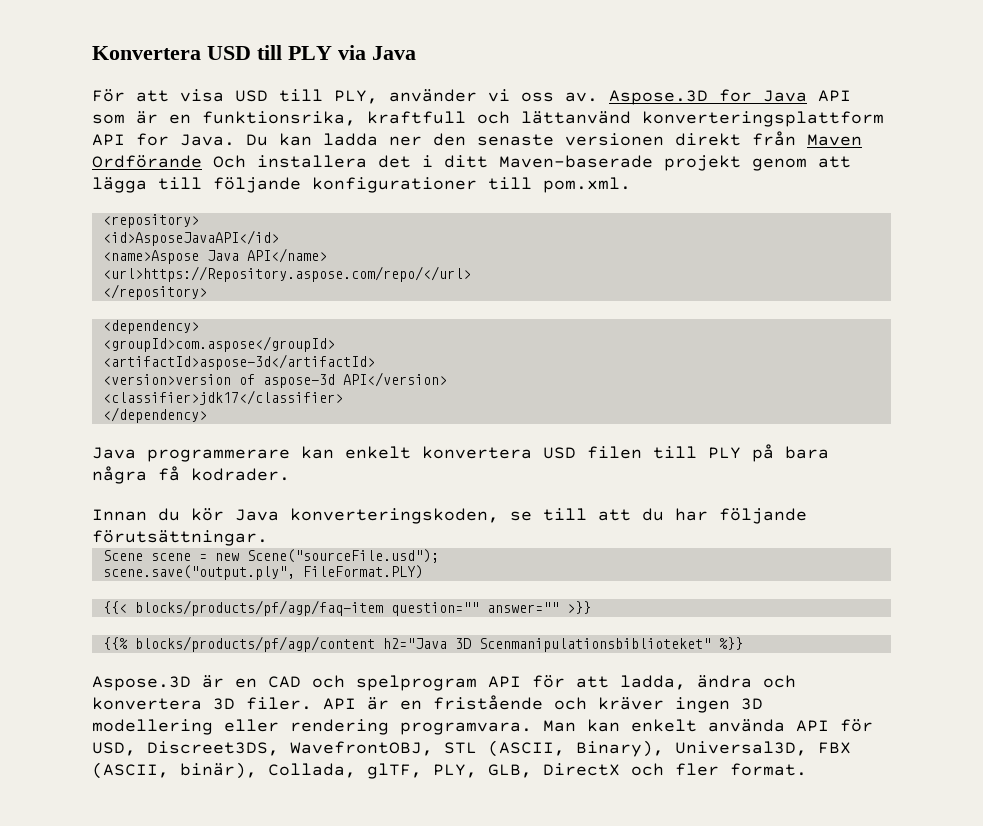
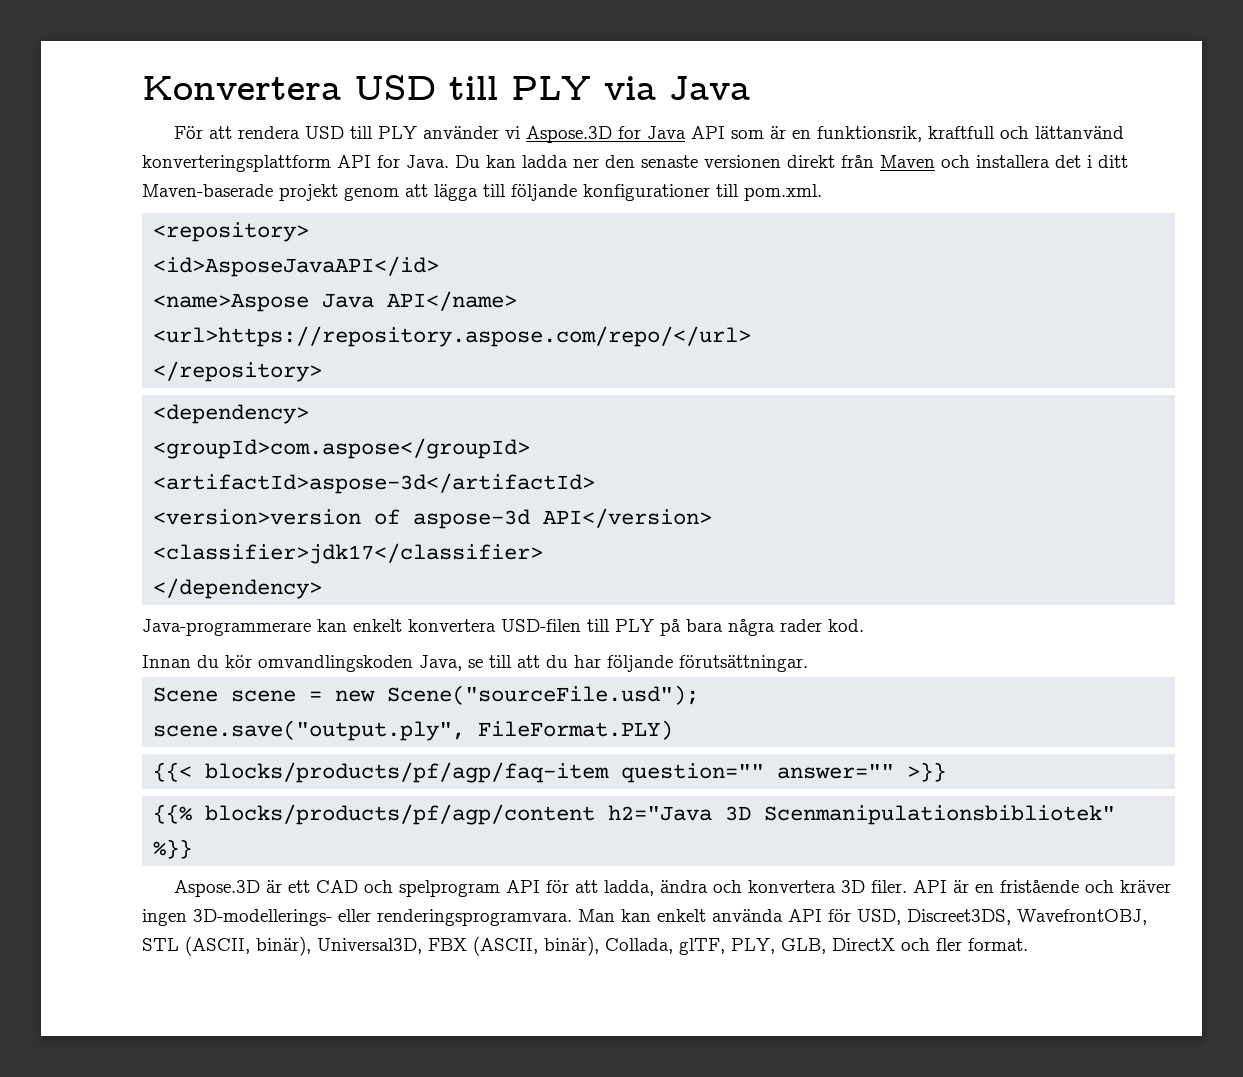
- För att visa USD till PLY, använder vi oss av. Aspose.3D for Java API som är en funktionsrika, kraftfull och lättanvänd konverteringsplattform API for Java.
+ För att rendera USD till PLY använder vi Aspose.3D for Java API som är en funktionsrik, kraftfull och lättanvänd konverteringsplattform API for Java.
- Du kan ladda ner den senaste versionen direkt från Maven Ordförande Och installera det i ditt Maven-baserade projekt genom att lägga till följande konfigurationer till pom.xml.
+ Du kan ladda ner den senaste versionen direkt från Maven och installera det i ditt Maven-baserade projekt genom att lägga till följande konfigurationer till pom.xml.
- <url>https://Repository.aspose.com/repo/</url>
+ <url>https://repository.aspose.com/repo/</url>
- Java programmerare kan enkelt konvertera USD filen till PLY på bara några få kodrader.
+ Java-programmerare kan enkelt konvertera USD-filen till PLY på bara några rader kod.
- Innan du kör Java konverteringskoden, se till att du har följande förutsättningar.
+ Innan du kör omvandlingskoden Java, se till att du har följande förutsättningar.
- {{% blocks/products/pf/agp/content h2="Java 3D Scenmanipulationsbiblioteket" %}}
+ {{% blocks/products/pf/agp/content h2="Java 3D Scenmanipulationsbibliotek" %}}
- Aspose.3D är en CAD och spelprogram API för att ladda, ändra och konvertera 3D filer.
+ Aspose.3D är ett CAD och spelprogram API för att ladda, ändra och konvertera 3D filer.
- API är en fristående och kräver ingen 3D modellering eller rendering programvara.
+ API är en fristående och kräver ingen 3D-modellerings- eller renderingsprogramvara.
- Man kan enkelt använda API för USD, Discreet3DS, WavefrontOBJ, STL (ASCII, Binary), Universal3D, FBX (ASCII, binär), Collada, glTF, PLY, GLB, DirectX och fler format.
+ Man kan enkelt använda API för USD, Discreet3DS, WavefrontOBJ, STL (ASCII, binär), Universal3D, FBX (ASCII, binär), Collada, glTF, PLY, GLB, DirectX och fler format.

